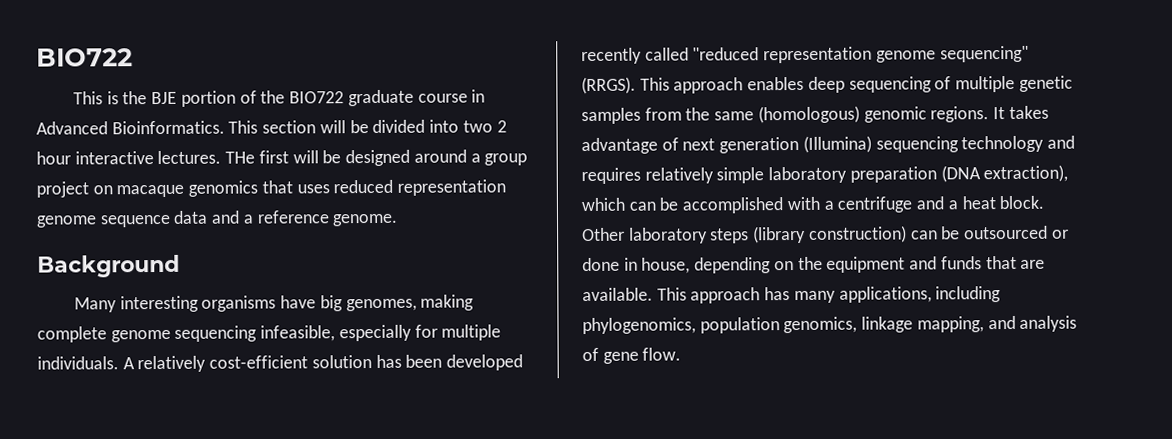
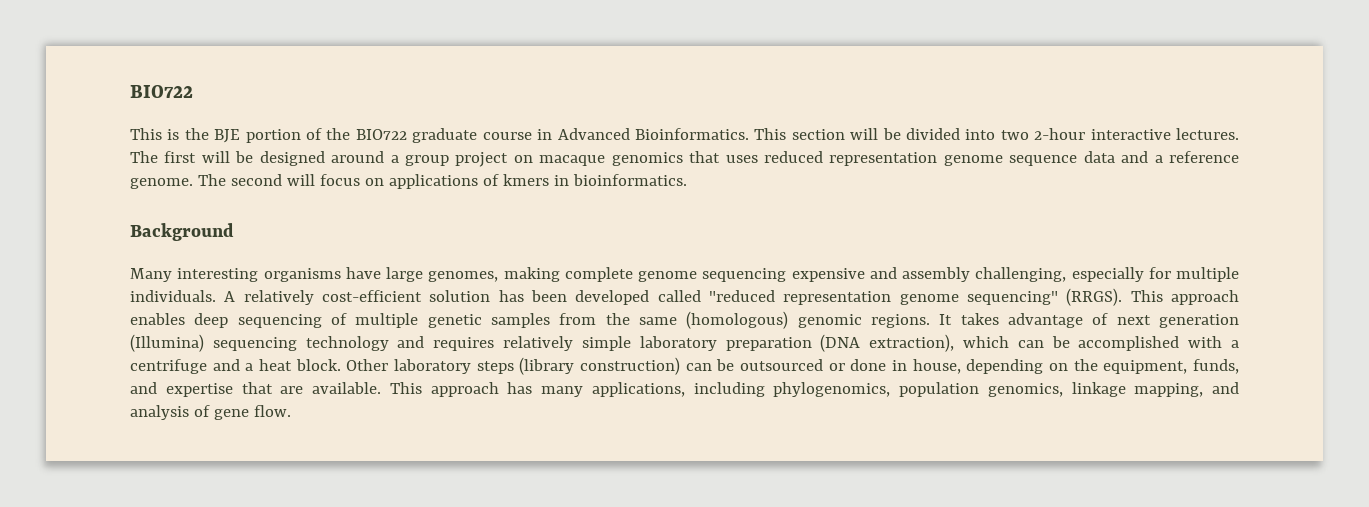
- This section will be divided into two 2 hour interactive lectures.
+ This section will be divided into two 2-hour interactive lectures.
- THe first will be designed around a group project on macaque genomics that uses reduced representation genome sequence data and a reference genome.
+ The first will be designed around a group project on macaque genomics that uses reduced representation genome sequence data and a reference genome. The second will focus on applications of kmers in bioinformatics.
- Many interesting organisms have big genomes, making complete genome sequencing infeasible, especially for multiple individuals.
+ Many interesting organisms have large genomes, making complete genome sequencing expensive and assembly challenging, especially for multiple individuals.
- A relatively cost-efficient solution has been developed recently called "reduced representation genome sequencing" (RRGS).
+ A relatively cost-efficient solution has been developed called "reduced representation genome sequencing" (RRGS).
- Other laboratory steps (library construction) can be outsourced or done in house, depending on the equipment and funds that are available.
+ Other laboratory steps (library construction) can be outsourced or done in house, depending on the equipment, funds, and expertise that are available.

